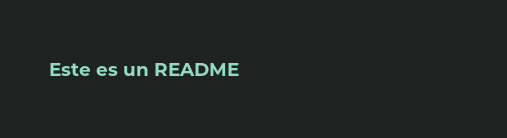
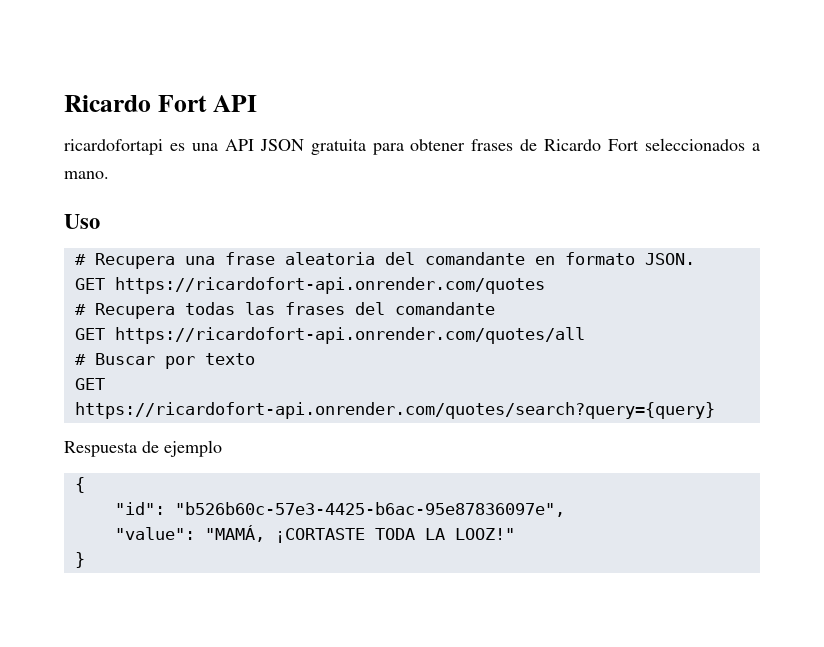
- Este es un README
+ Ricardo Fort API
+ ricardofortapi es una API JSON gratuita para obtener frases de Ricardo Fort seleccionados a mano.
+ Uso
+ # Recupera una frase aleatoria del comandante en formato JSON.
+ GET https://ricardofort-api.onrender.com/quotes
+ # Recupera todas las frases del comandante
+ GET https://ricardofort-api.onrender.com/quotes/all
+ # Buscar por texto
+ GET https://ricardofort-api.onrender.com/quotes/search?query={query}
+ Respuesta de ejemplo
+ {
+ "id": "b526b60c-57e3-4425-b6ac-95e87836097e",
+ "value": "MAMÁ, ¡CORTASTE TODA LA LOOZ!"
+ }

